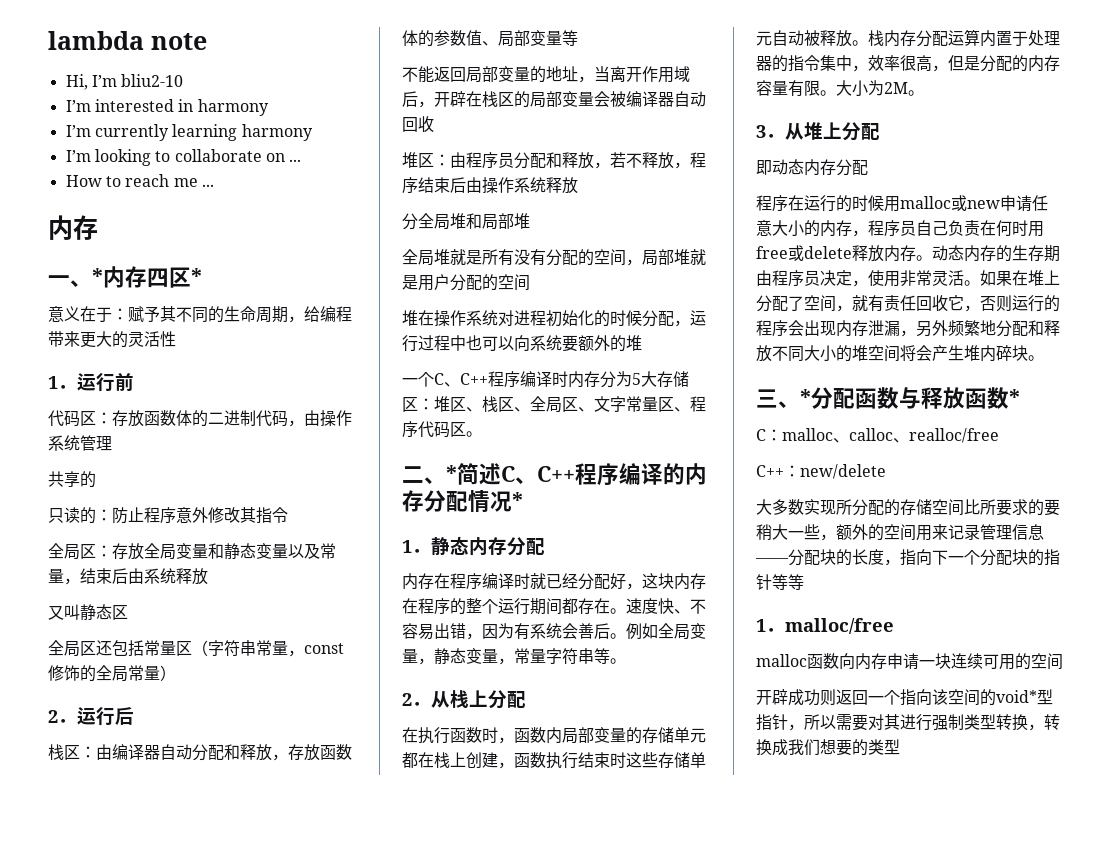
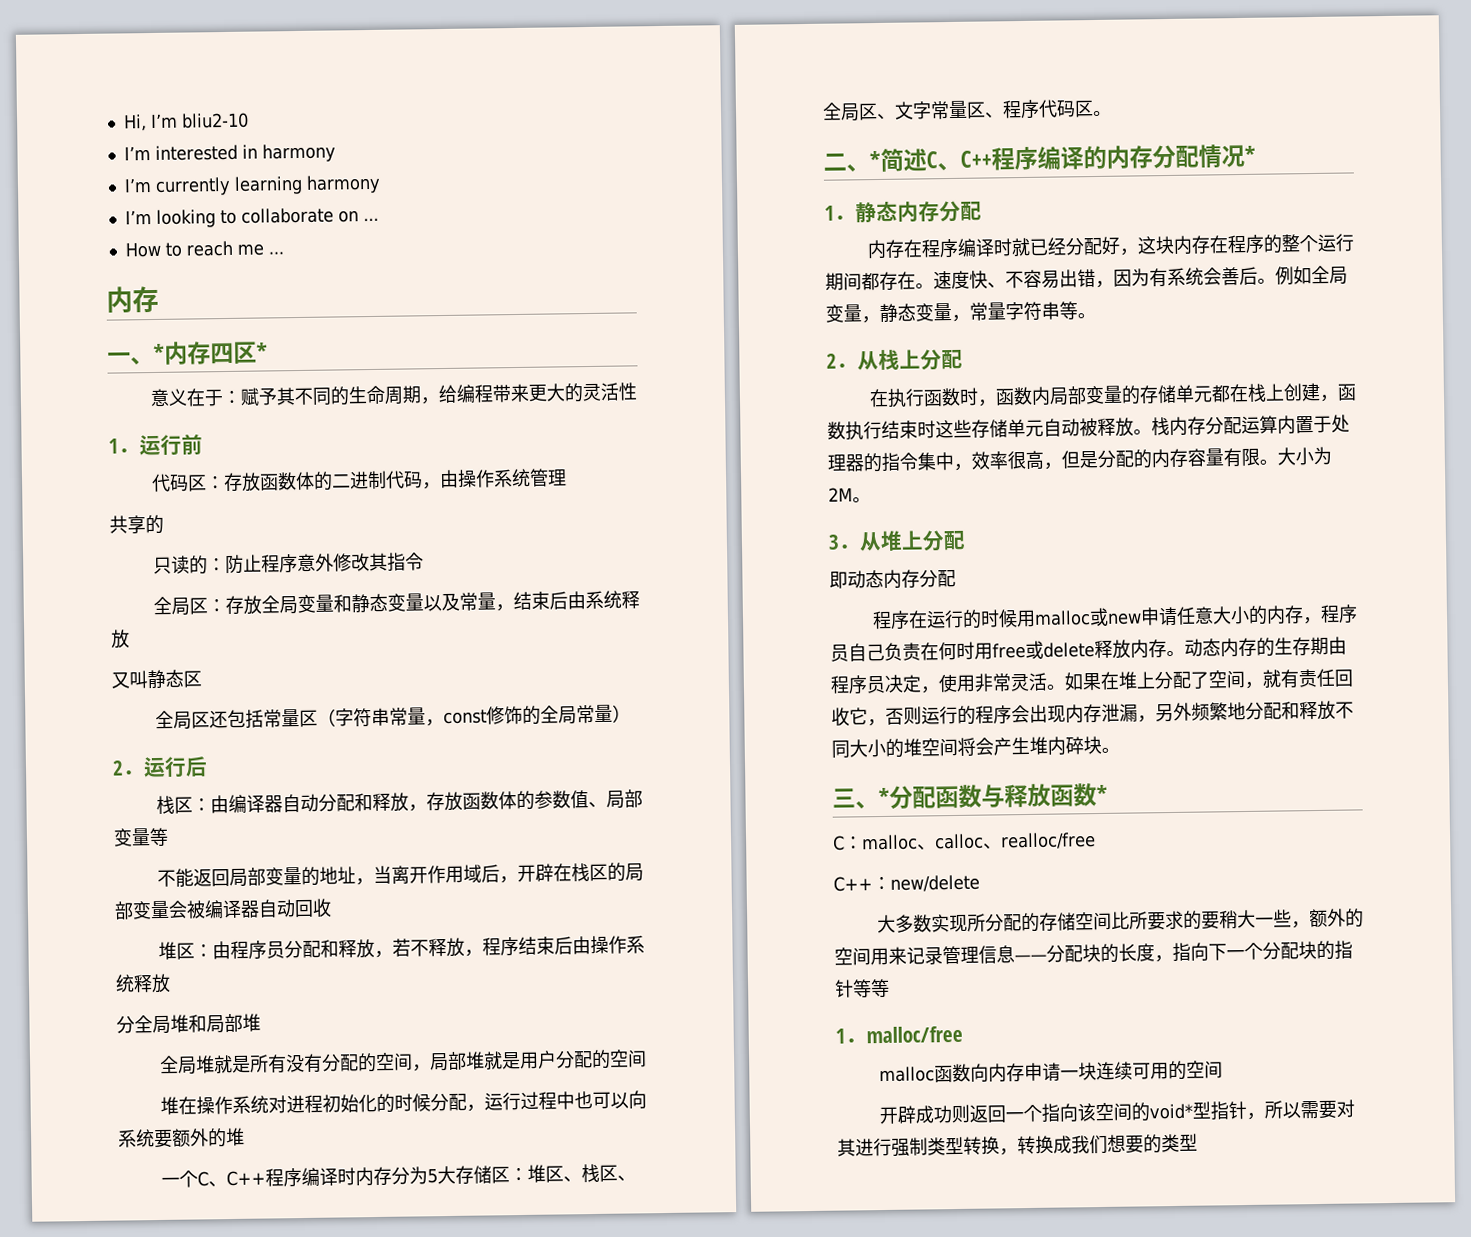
- lambda note

